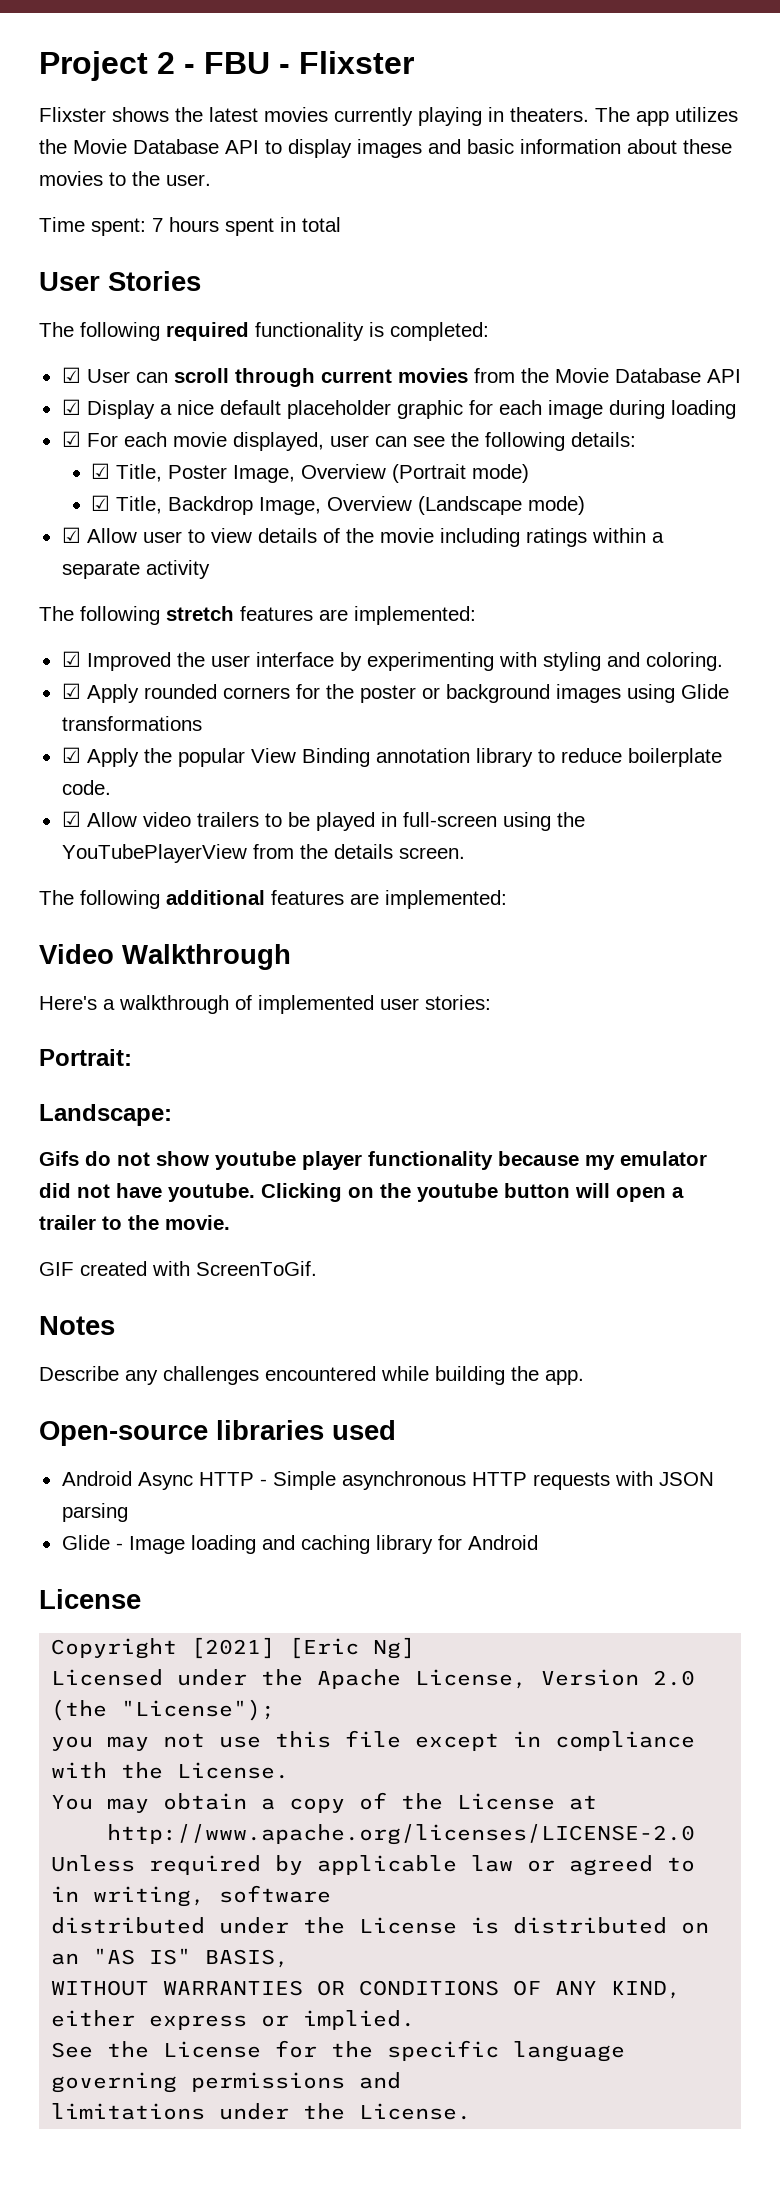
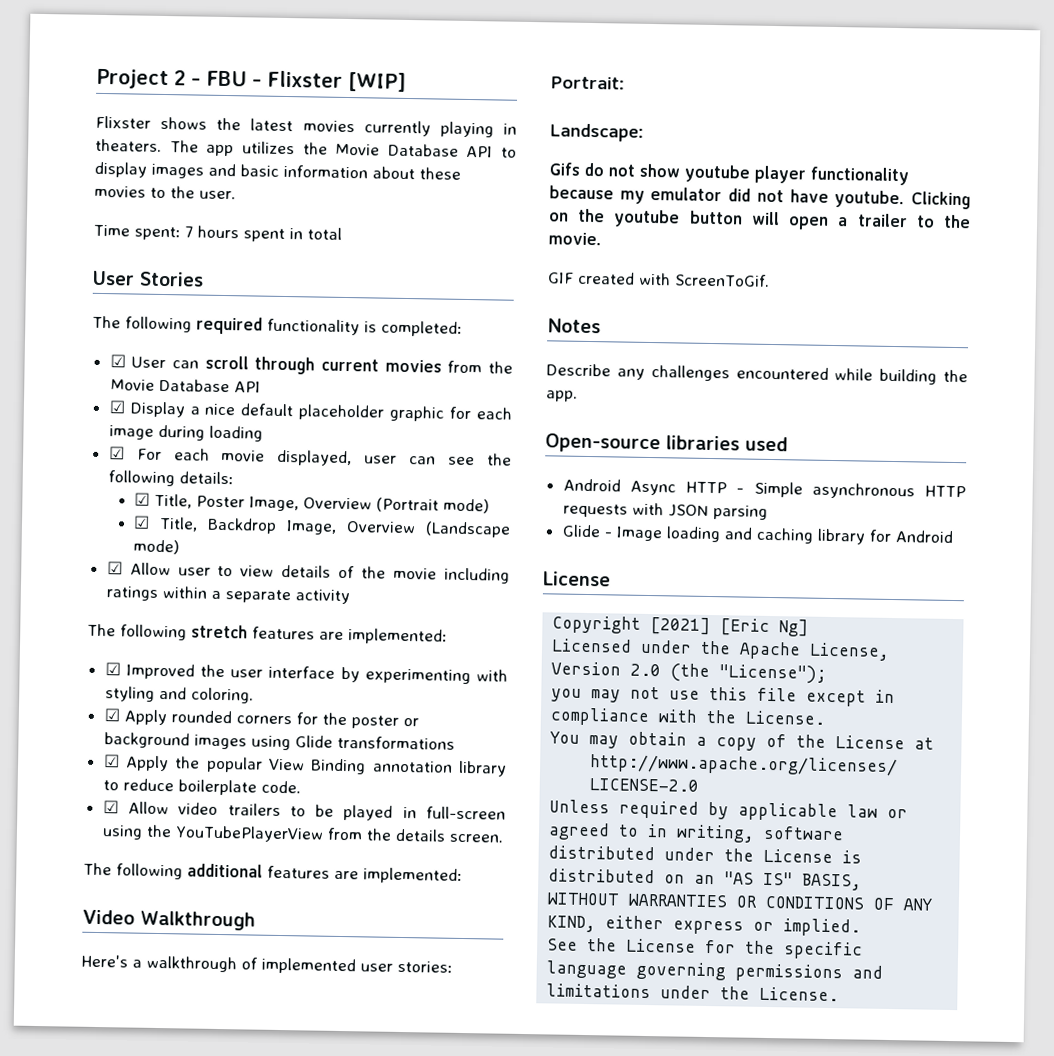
- Project 2 - FBU - Flixster
+ Project 2 - FBU - Flixster [WIP]

